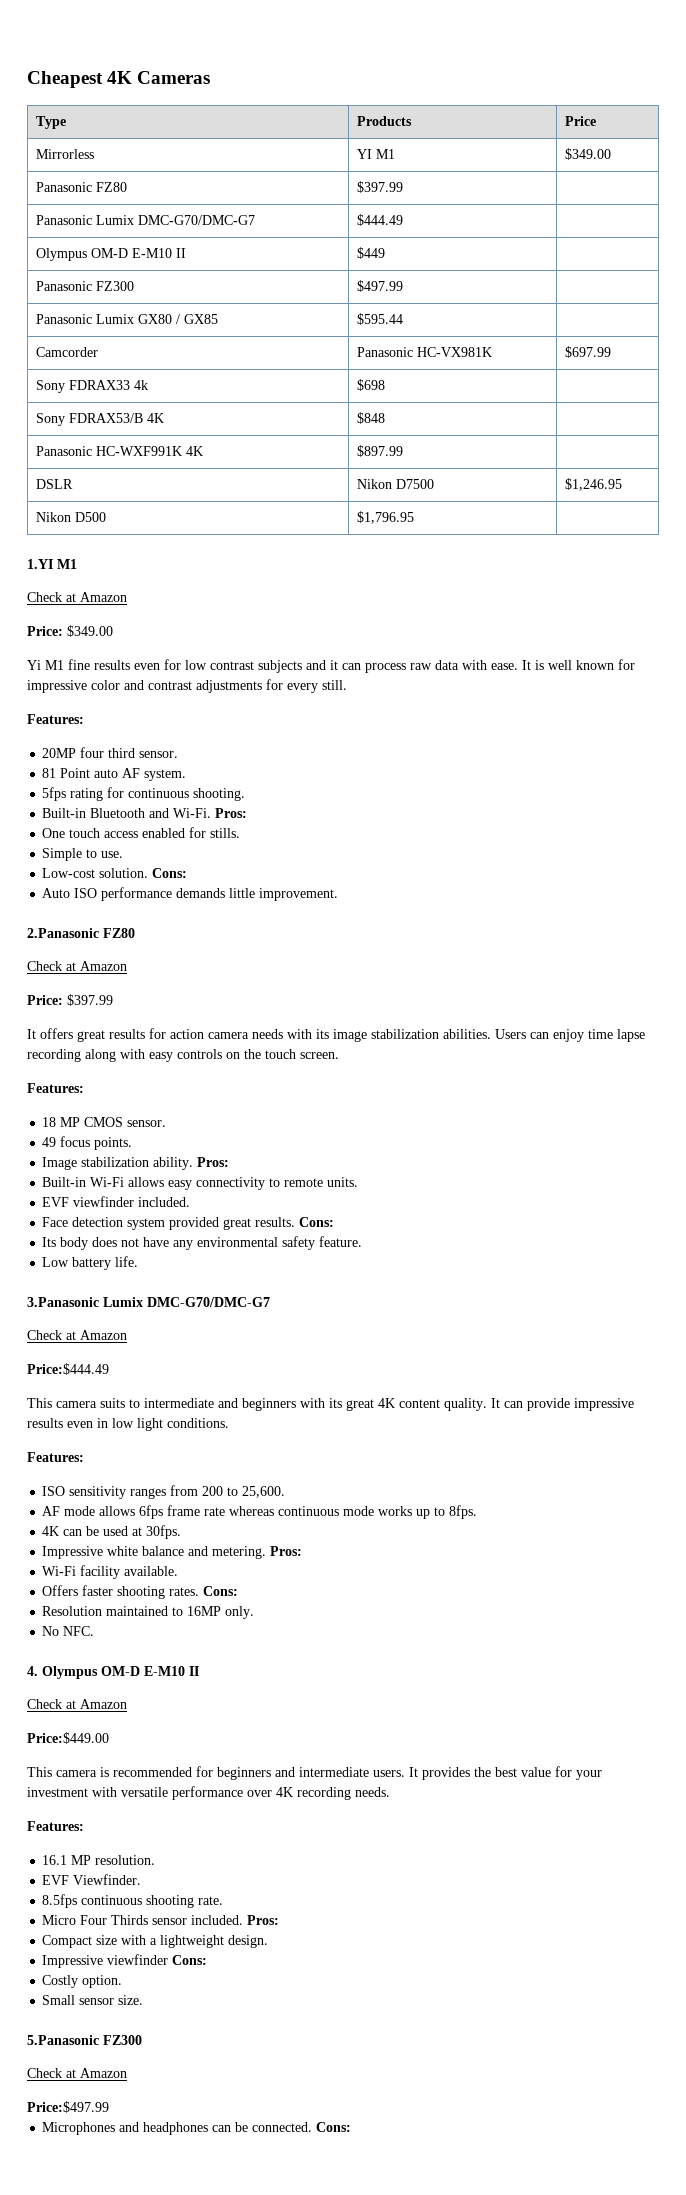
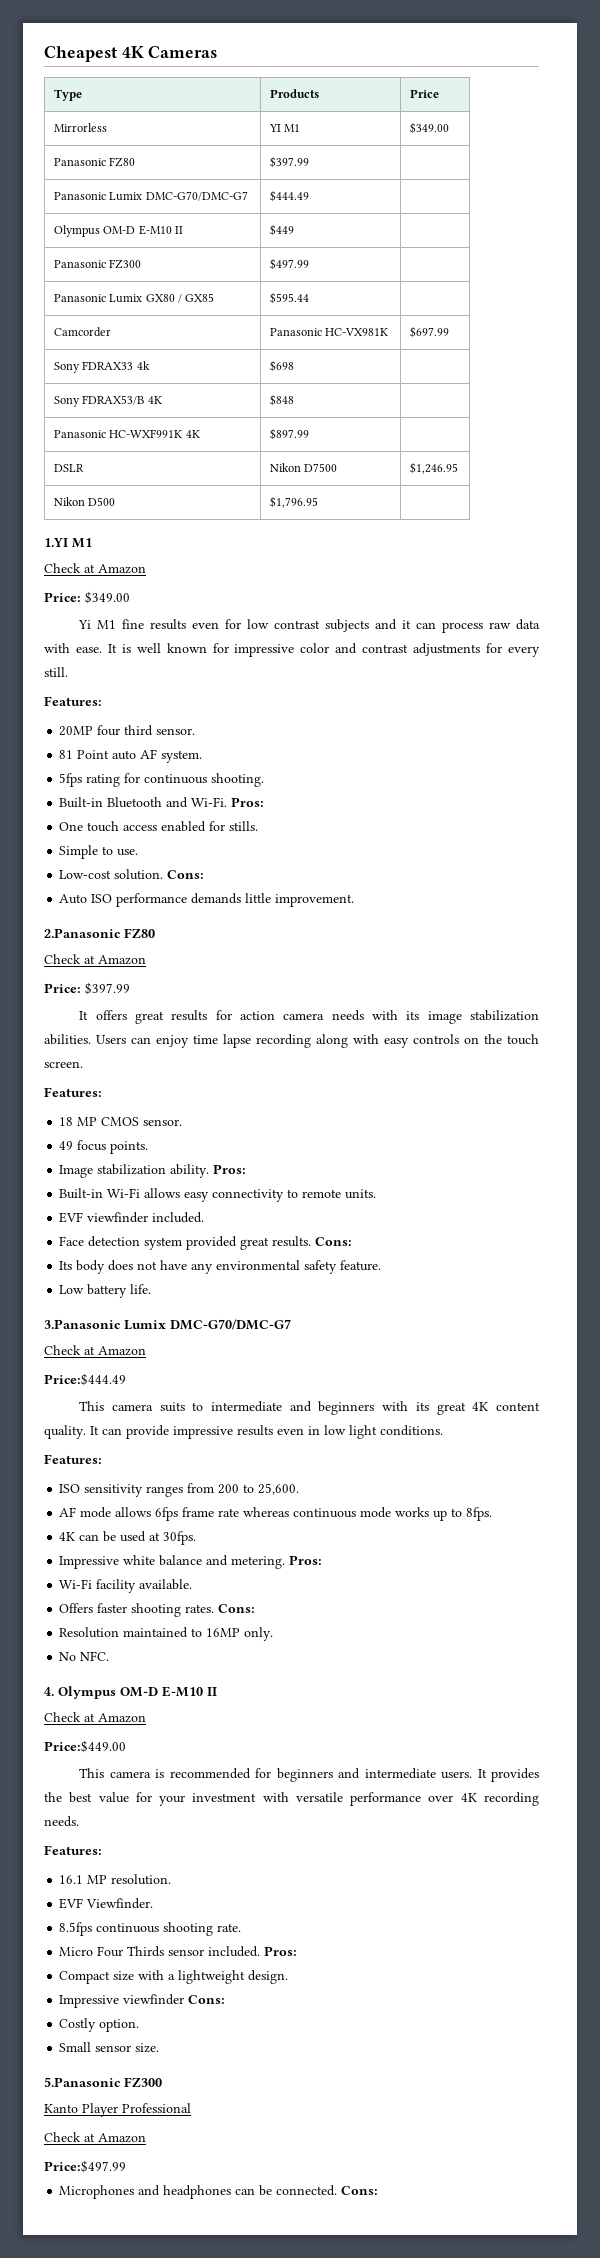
+ Kanto Player Professional

